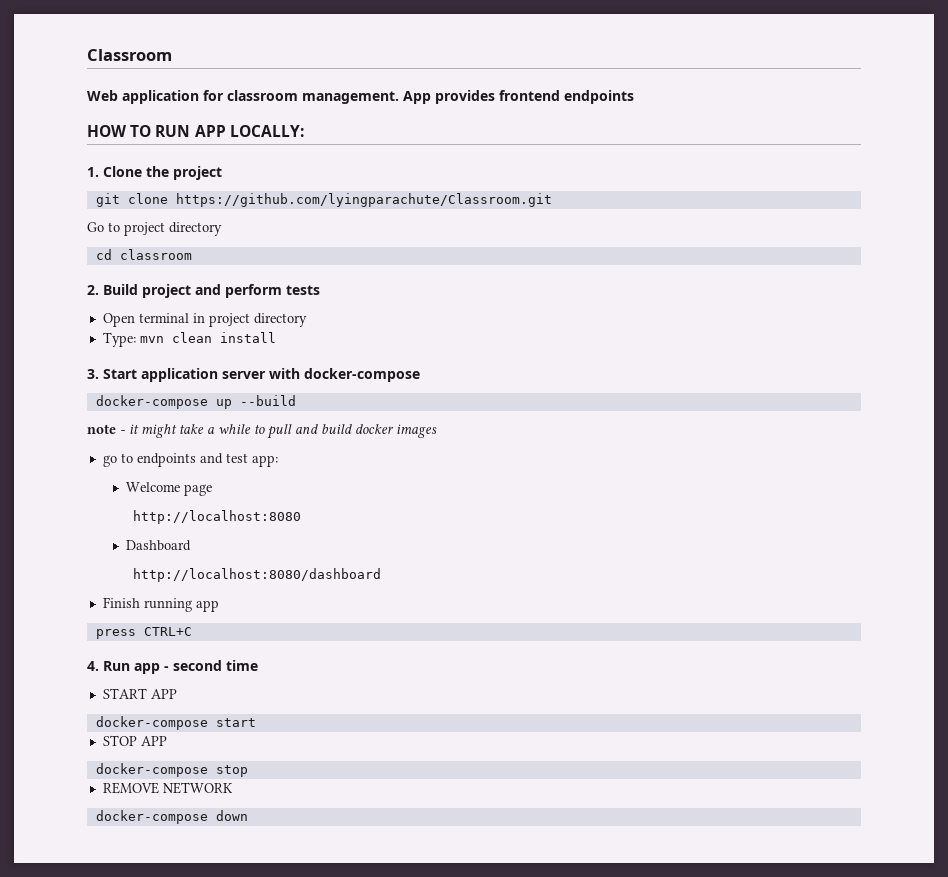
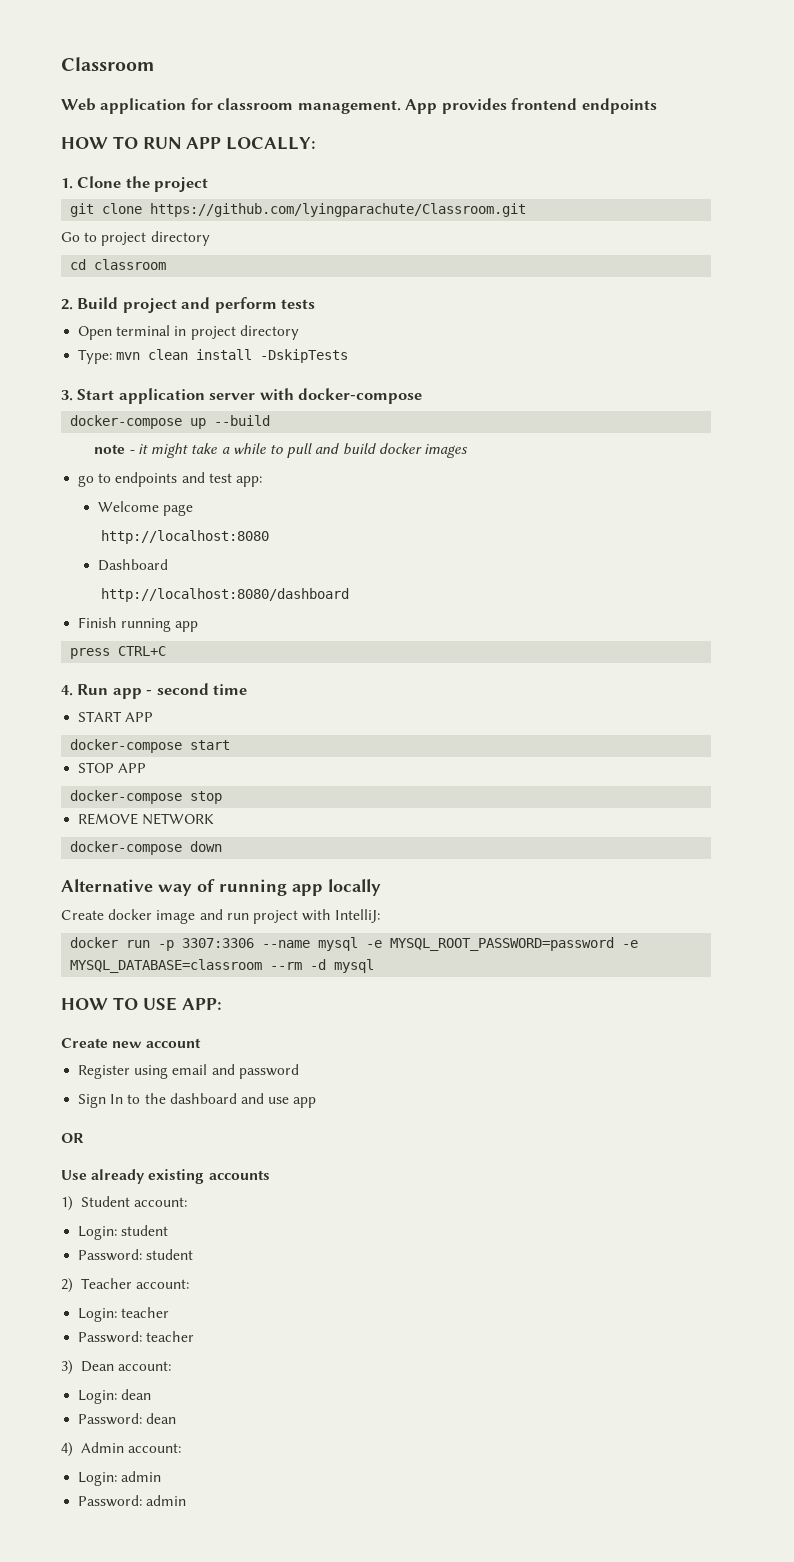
- Type: mvn clean install
+ Type: mvn clean install -DskipTests
+ Alternative way of running app locally
+ Create docker image and run project with IntelliJ:
+ docker run -p 3307:3306 --name mysql -e MYSQL_ROOT_PASSWORD=password -e MYSQL_DATABASE=classroom --rm -d mysql
+ HOW TO USE APP:
+ Create new account
+ Register using email and password
+ Sign In to the dashboard and use app
+ OR
+ Use already existing accounts
+ 1) Student account:
+ Login: student
+ Password: student
+ 2) Teacher account:
+ Login: teacher
+ Password: teacher
+ 3) Dean account:
+ Login: dean
+ Password: dean
+ 4) Admin account:
+ Login: admin
+ Password: admin

